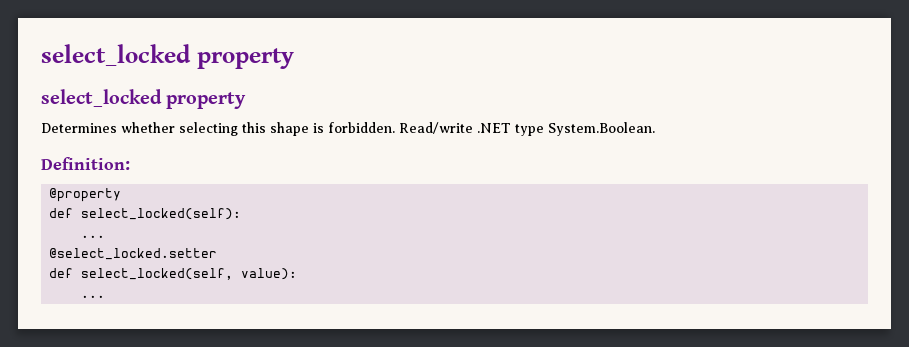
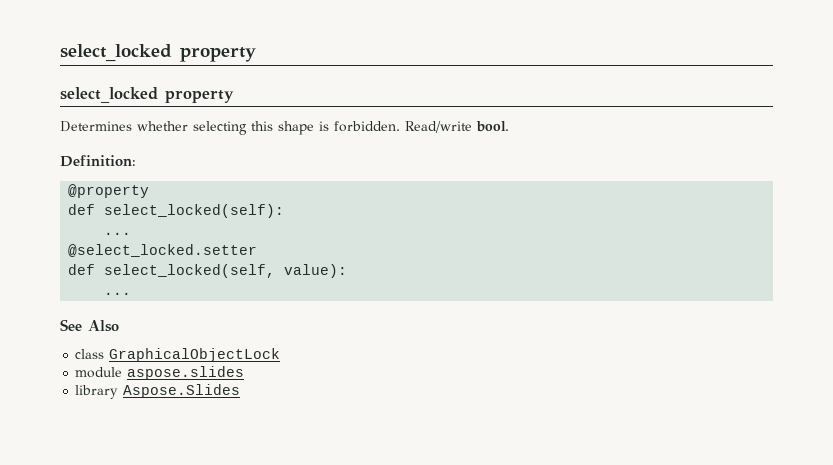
- Read/write .NET type System.Boolean.
+ Read/write bool.
+ See Also
+ class GraphicalObjectLock
+ module aspose.slides
+ library Aspose.Slides

